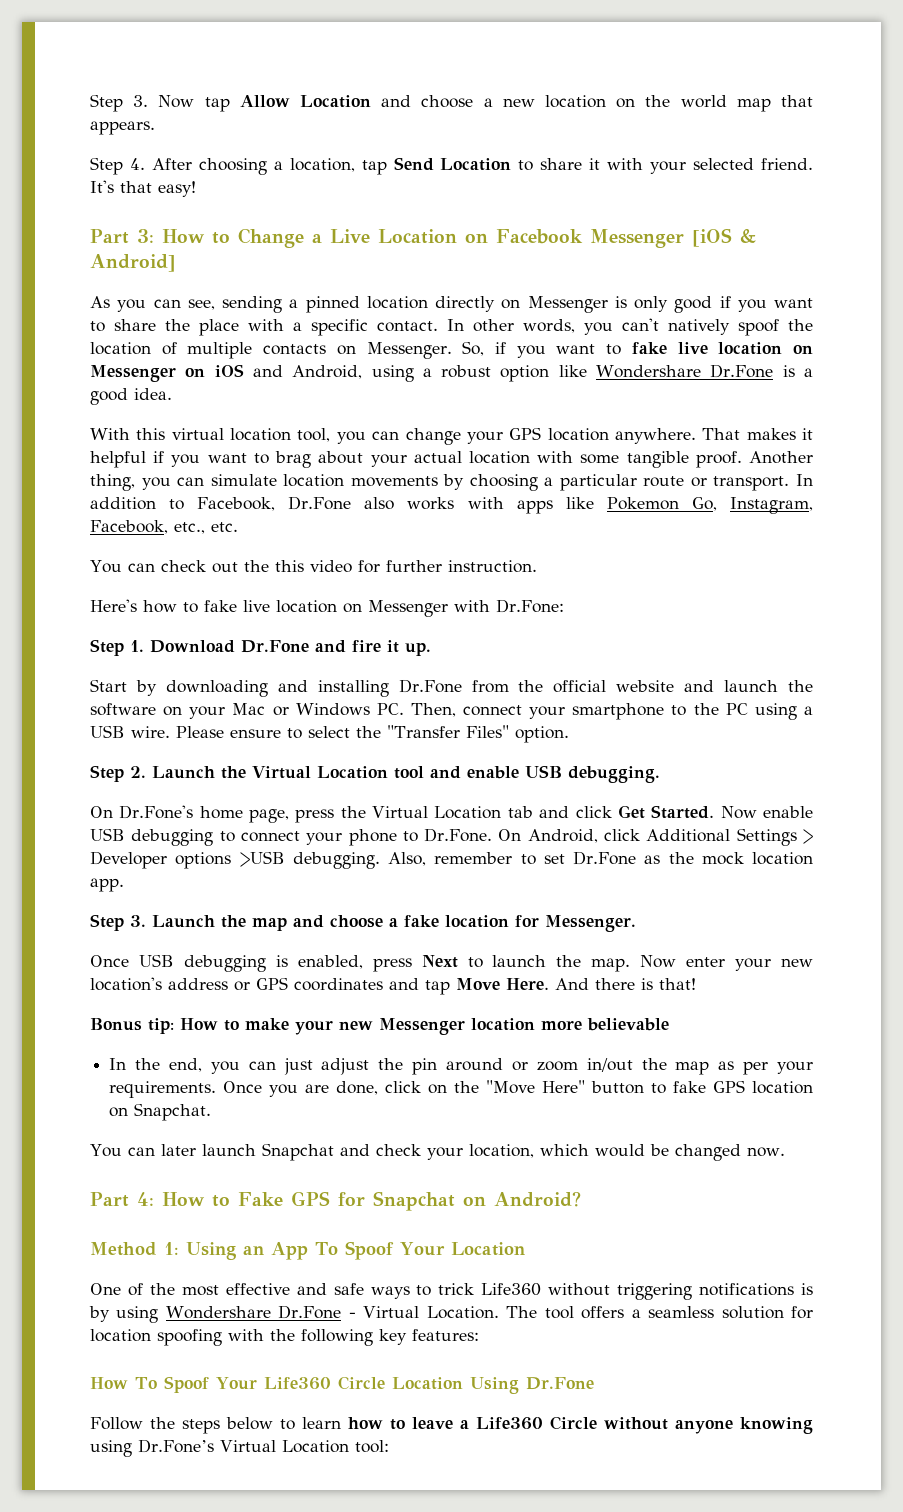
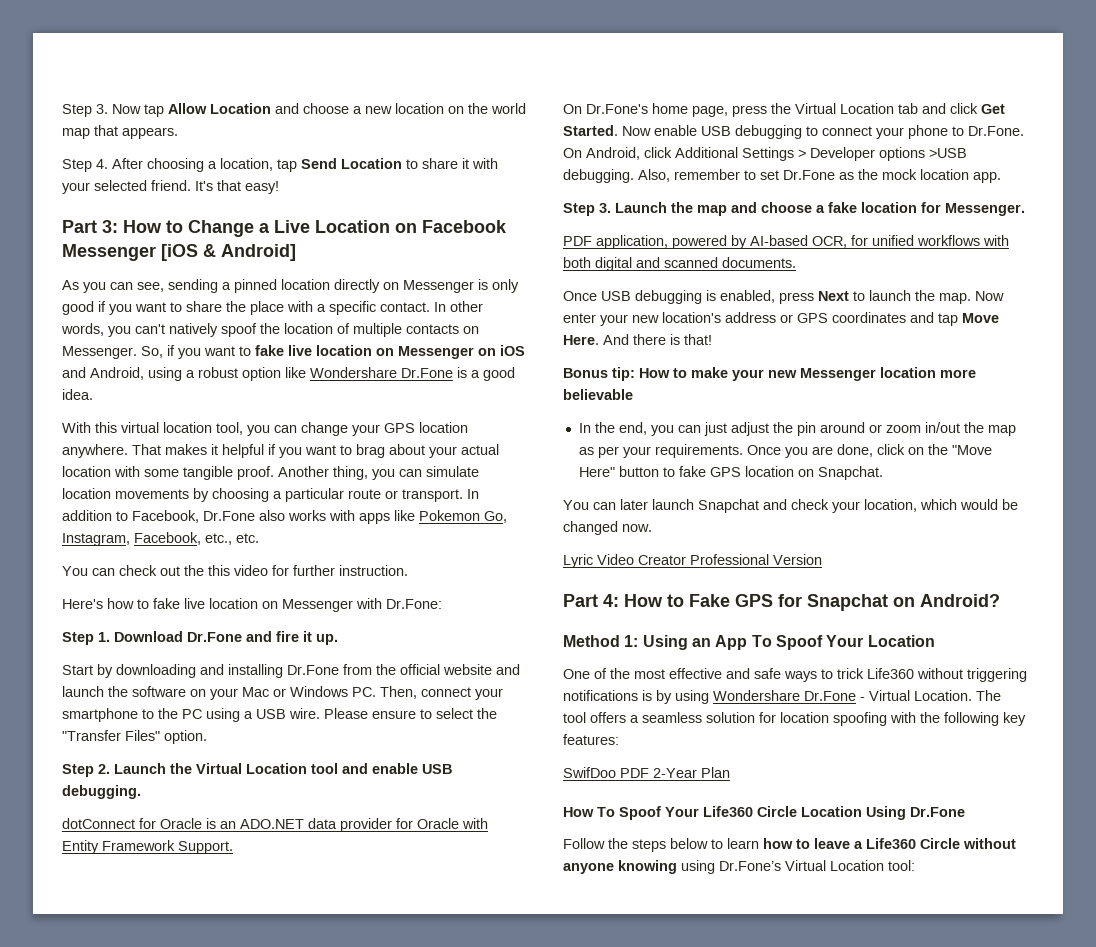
+ dotConnect for Oracle is an ADO.NET data provider for Oracle with Entity Framework Support.
+ PDF application, powered by AI-based OCR, for unified workflows with both digital and scanned documents.
+ Lyric Video Creator Professional Version
+ SwifDoo PDF 2-Year Plan

